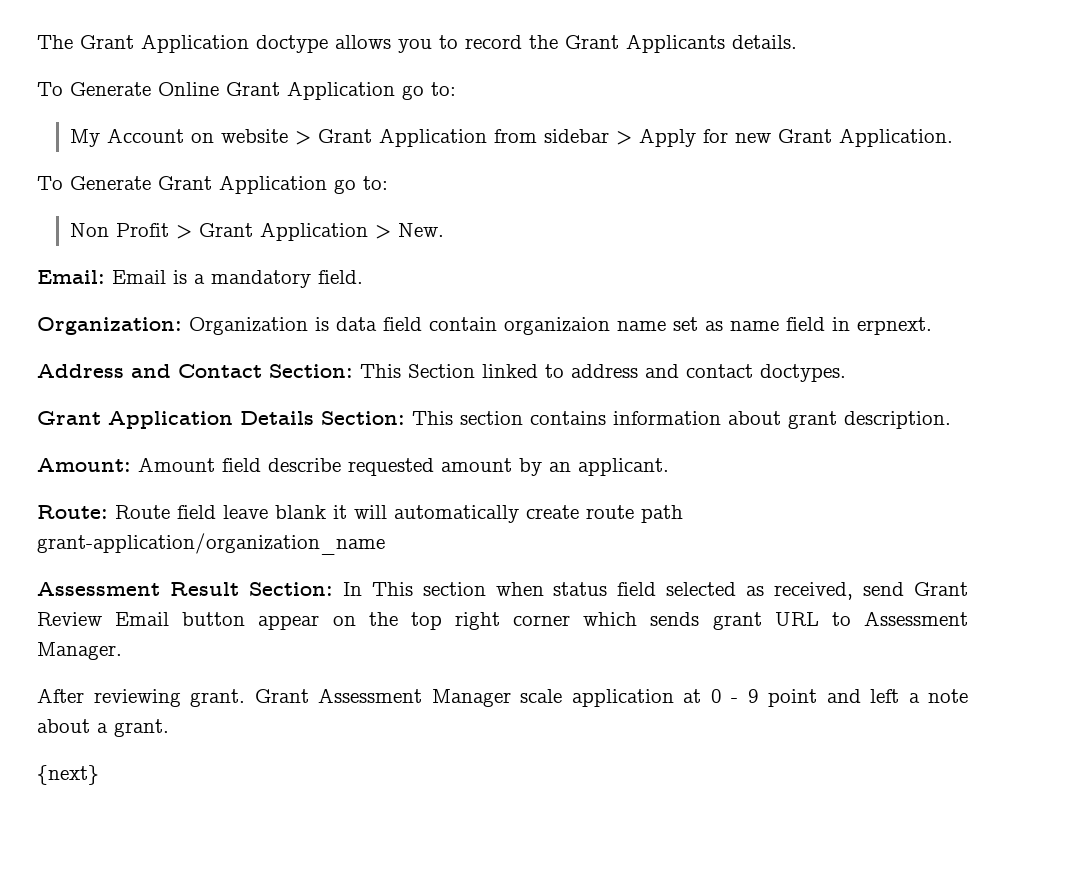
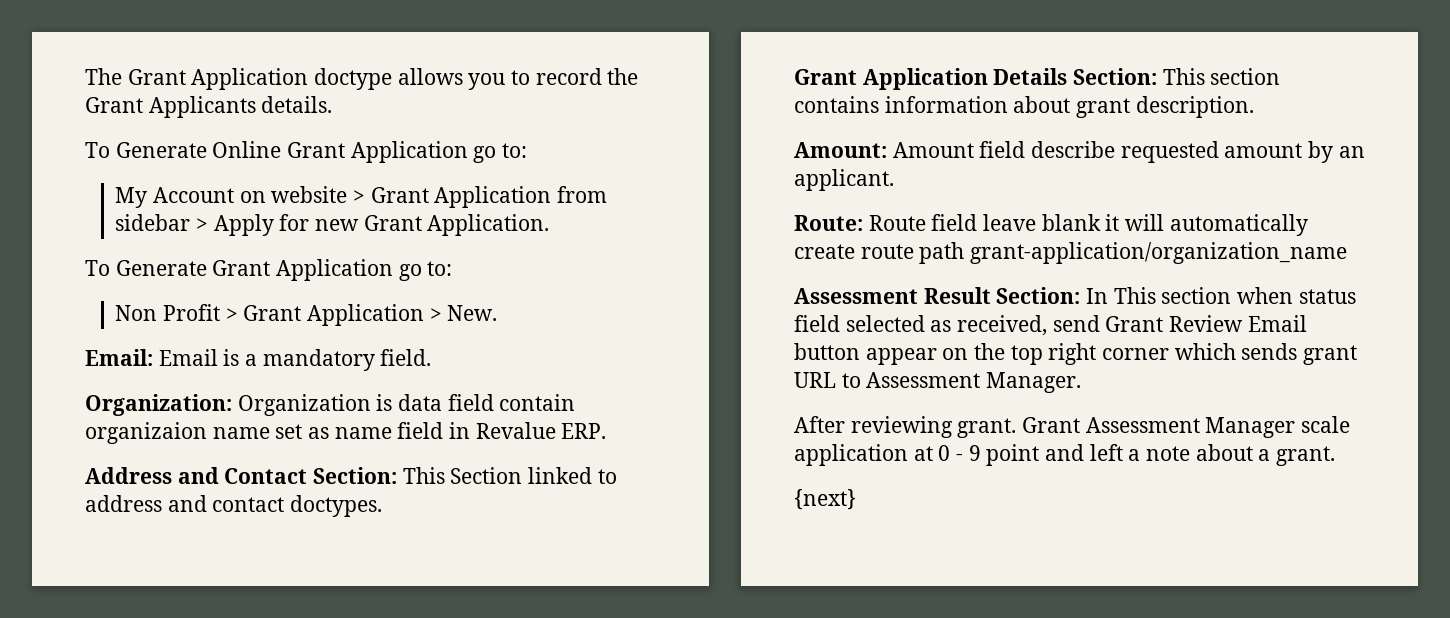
- Organization: Organization is data field contain organizaion name set as name field in erpnext.
+ Organization: Organization is data field contain organizaion name set as name field in Revalue ERP.

